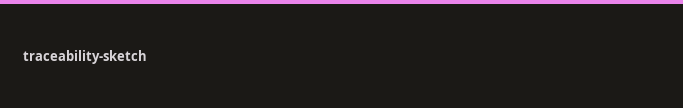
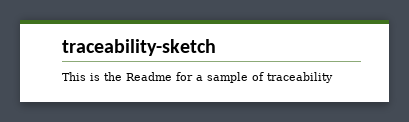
+ This is the Readme for a sample of traceability

